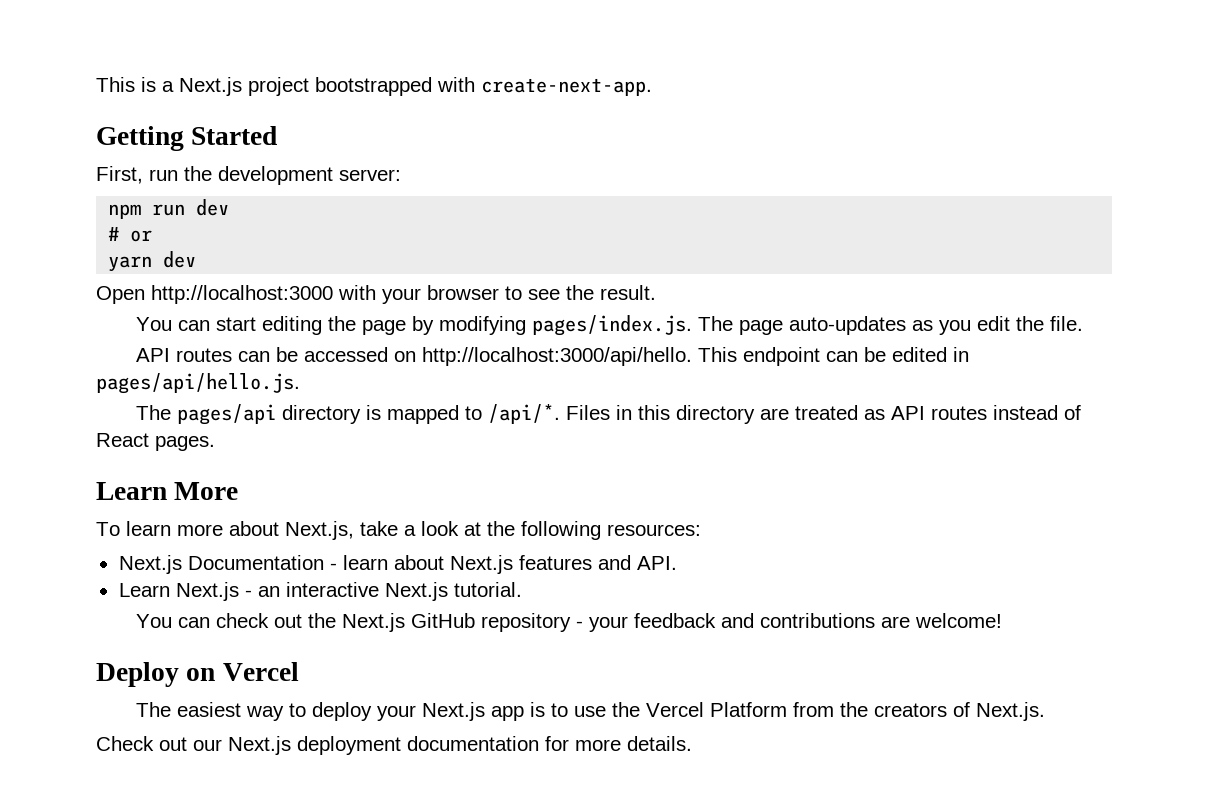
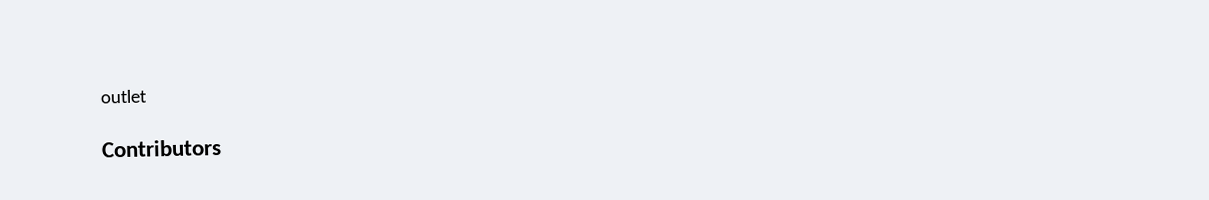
- This is a Next.js project bootstrapped with create-next-app.
- Getting Started
- First, run the development server:
- npm run dev
- # or
- yarn dev
- Open http://localhost:3000 with your browser to see the result.
- You can start editing the page by modifying pages/index.js. The page auto-updates as you edit the file.
- API routes can be accessed on http://localhost:3000/api/hello. This endpoint can be edited in pages/api/hello.js.
- The pages/api directory is mapped to /api/*. Files in this directory are treated as API routes instead of React pages.
- Learn More
- To learn more about Next.js, take a look at the following resources:
- Next.js Documentation - learn about Next.js features and API.
- Learn Next.js - an interactive Next.js tutorial.
- You can check out the Next.js GitHub repository - your feedback and contributions are welcome!
- Deploy on Vercel
- The easiest way to deploy your Next.js app is to use the Vercel Platform from the creators of Next.js.
- Check out our Next.js deployment documentation for more details.
+ outlet
+ Contributors

